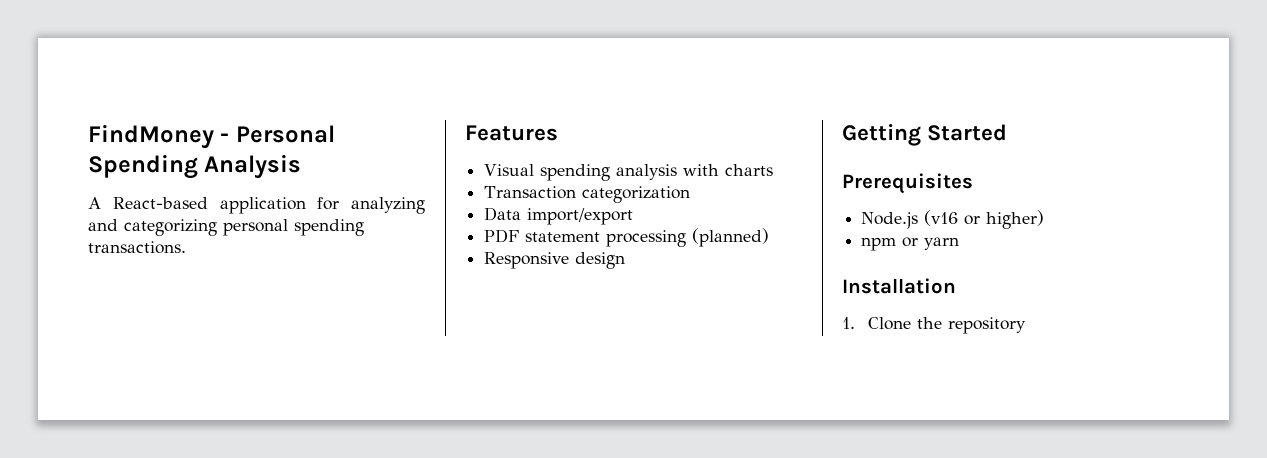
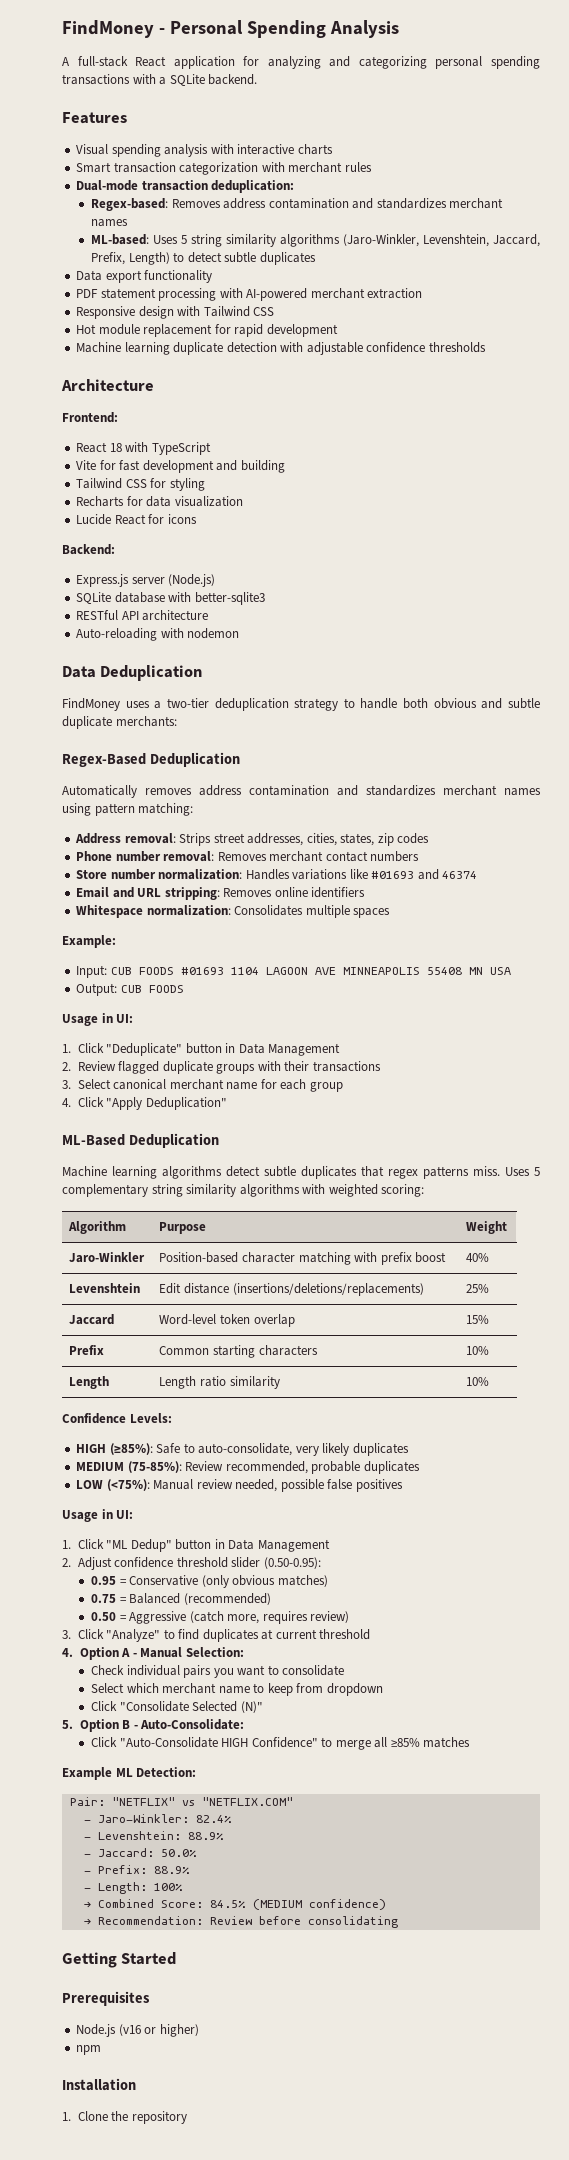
- A React-based application for analyzing and categorizing personal spending transactions.
+ A full-stack React application for analyzing and categorizing personal spending transactions with a SQLite backend.
- Visual spending analysis with charts
+ Visual spending analysis with interactive charts
- Transaction categorization
- Data import/export
+ Smart transaction categorization with merchant rules
+ Dual-mode transaction deduplication:
+ Regex-based: Removes address contamination and standardizes merchant names
+ ML-based: Uses 5 string similarity algorithms (Jaro-Winkler, Levenshtein, Jaccard, Prefix, Length) to detect subtle duplicates
+ Data export functionality
- PDF statement processing (planned)
- Responsive design
+ PDF statement processing with AI-powered merchant extraction
+ Responsive design with Tailwind CSS
+ Hot module replacement for rapid development
+ Machine learning duplicate detection with adjustable confidence thresholds
+ Architecture
+ Frontend:
+ React 18 with TypeScript
+ Vite for fast development and building
+ Tailwind CSS for styling
+ Recharts for data visualization
+ Lucide React for icons
+ Backend:
+ Express.js server (Node.js)
+ SQLite database with better-sqlite3
+ RESTful API architecture
+ Auto-reloading with nodemon
+ Data Deduplication
+ FindMoney uses a two-tier deduplication strategy to handle both obvious and subtle duplicate merchants:
+ Regex-Based Deduplication
+ Automatically removes address contamination and standardizes merchant names using pattern matching:
+ Address removal: Strips street addresses, cities, states, zip codes
+ Phone number removal: Removes merchant contact numbers
+ Store number normalization: Handles variations like #01693 and 46374
+ Email and URL stripping: Removes online identifiers
+ Whitespace normalization: Consolidates multiple spaces
+ Example:
+ Input: CUB FOODS #01693 1104 LAGOON AVE MINNEAPOLIS 55408 MN USA
+ Output: CUB FOODS
+ Usage in UI:
+ 1. Click "Deduplicate" button in Data Management
+ 2. Review flagged duplicate groups with their transactions
+ 3. Select canonical merchant name for each group
+ 4. Click "Apply Deduplication"
+ ML-Based Deduplication
+ Machine learning algorithms detect subtle duplicates that regex patterns miss. Uses 5 complementary string similarity algorithms with weighted scoring:
+ Algorithm | Purpose | Weight
+ Jaro-Winkler | Position-based character matching with prefix boost | 40%
+ Levenshtein | Edit distance (insertions/deletions/replacements) | 25%
+ Jaccard | Word-level token overlap | 15%
+ Prefix | Common starting characters | 10%
+ Length | Length ratio similarity | 10%
+ Confidence Levels:
+ HIGH (≥85%): Safe to auto-consolidate, very likely duplicates
+ MEDIUM (75-85%): Review recommended, probable duplicates
+ LOW (<75%): Manual review needed, possible false positives
+ Usage in UI:
+ 1. Click "ML Dedup" button in Data Management
+ 2. Adjust confidence threshold slider (0.50-0.95):
+ 0.95 = Conservative (only obvious matches)
+ 0.75 = Balanced (recommended)
+ 0.50 = Aggressive (catch more, requires review)
+ 3. Click "Analyze" to find duplicates at current threshold
+ 4. Option A - Manual Selection:
+ Check individual pairs you want to consolidate
+ Select which merchant name to keep from dropdown
+ Click "Consolidate Selected (N)"
+ 5. Option B - Auto-Consolidate:
+ Click "Auto-Consolidate HIGH Confidence" to merge all ≥85% matches
+ Example ML Detection:
+ Pair: "NETFLIX" vs "NETFLIX.COM"
+ - Jaro-Winkler: 82.4%
+ - Levenshtein: 88.9%
+ - Jaccard: 50.0%
+ - Prefix: 88.9%
+ - Length: 100%
+ → Combined Score: 84.5% (MEDIUM confidence)
+ → Recommendation: Review before consolidating
- npm or yarn
+ npm

